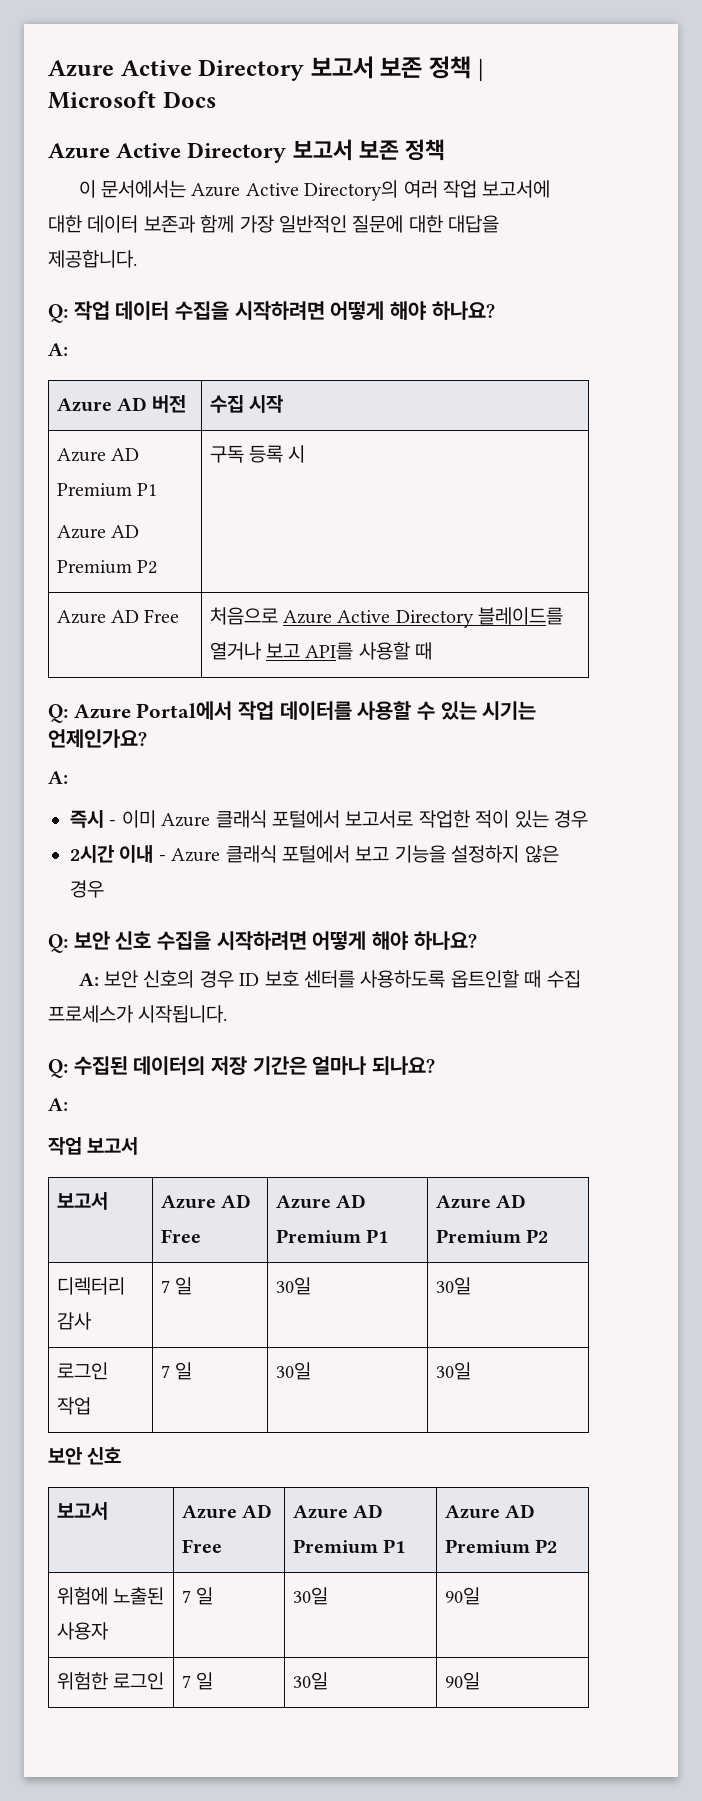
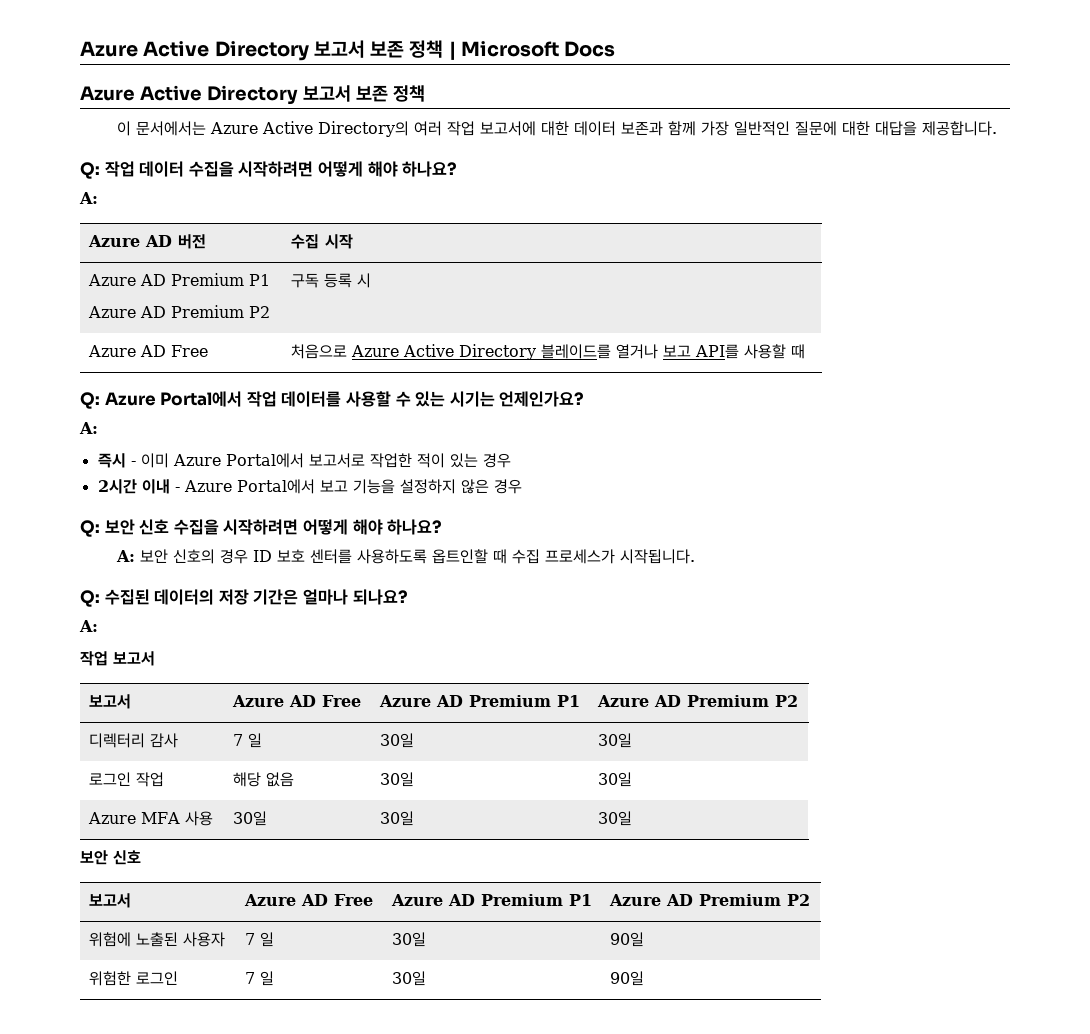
- 즉시 - 이미 Azure 클래식 포털에서 보고서로 작업한 적이 있는 경우
+ 즉시 - 이미 Azure Portal에서 보고서로 작업한 적이 있는 경우
- 2시간 이내 - Azure 클래식 포털에서 보고 기능을 설정하지 않은 경우
+ 2시간 이내 - Azure Portal에서 보고 기능을 설정하지 않은 경우
- 로그인 작업 | 7 일 | 30일 | 30일
+ 로그인 작업 | 해당 없음 | 30일 | 30일
+ Azure MFA 사용 | 30일 | 30일 | 30일

